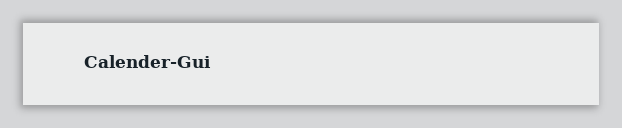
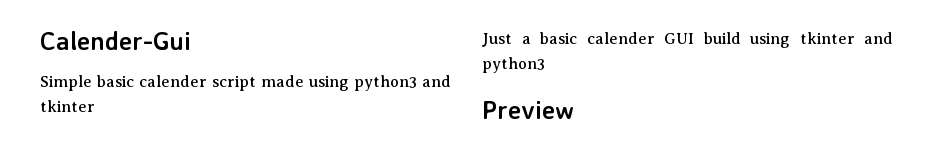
+ Simple basic calender script made using python3 and tkinter
+ Just a basic calender GUI build using tkinter and python3
+ Preview

